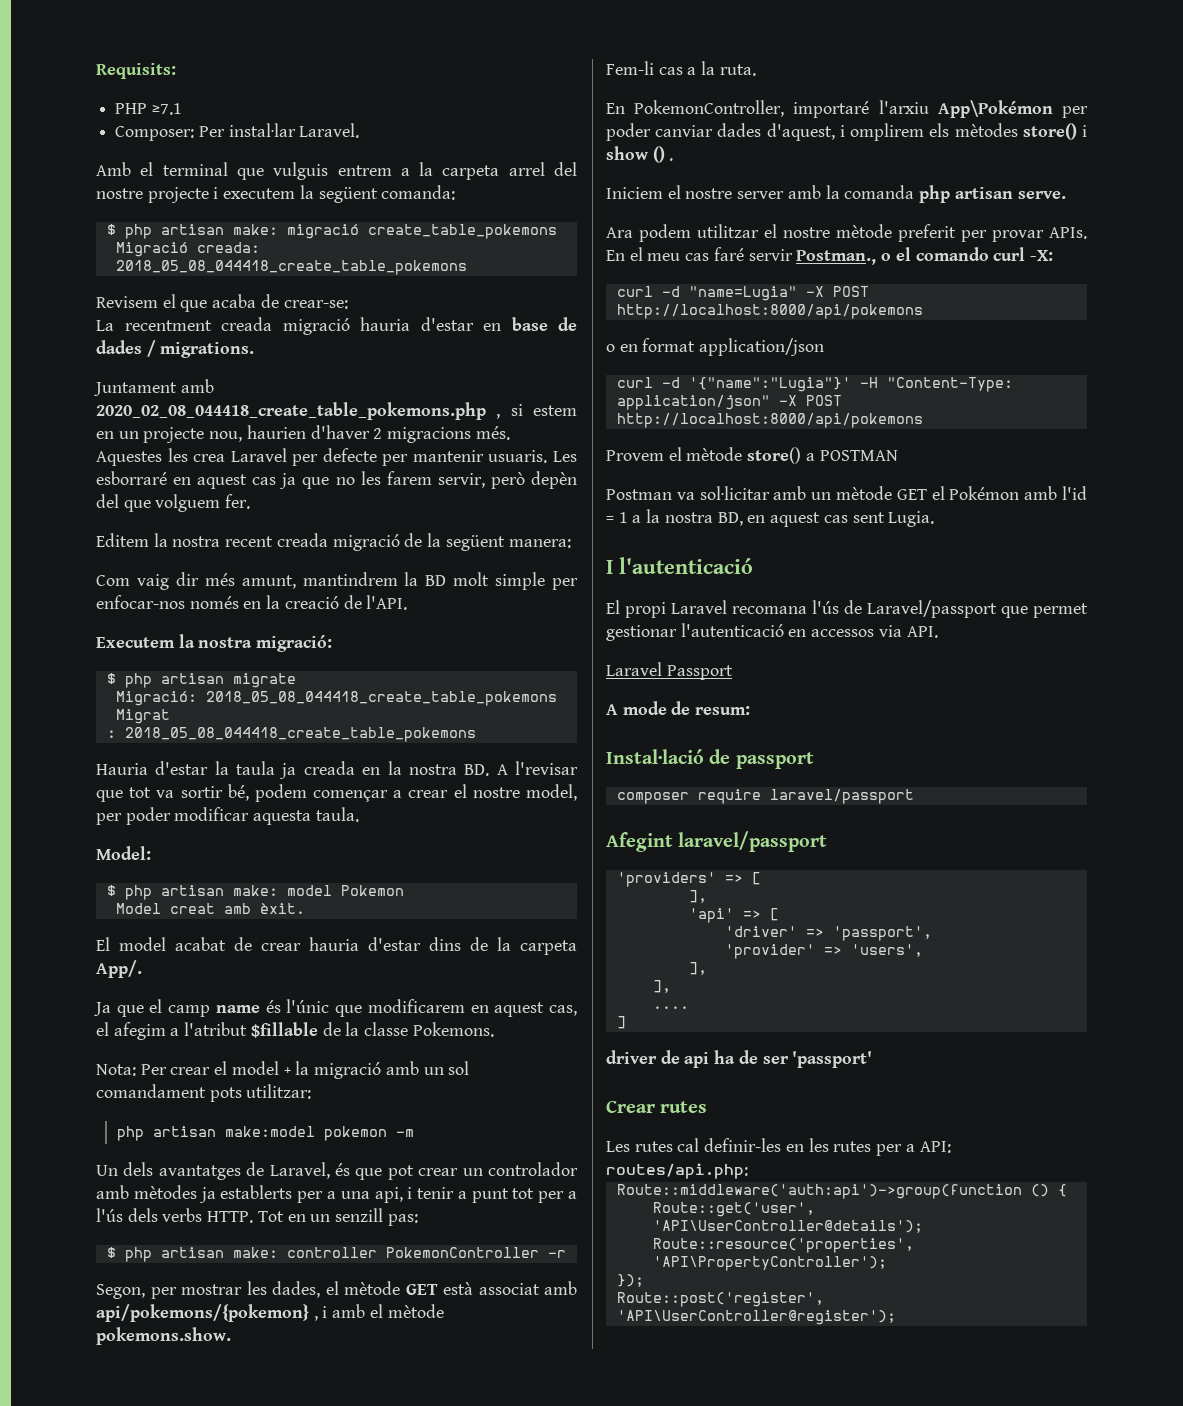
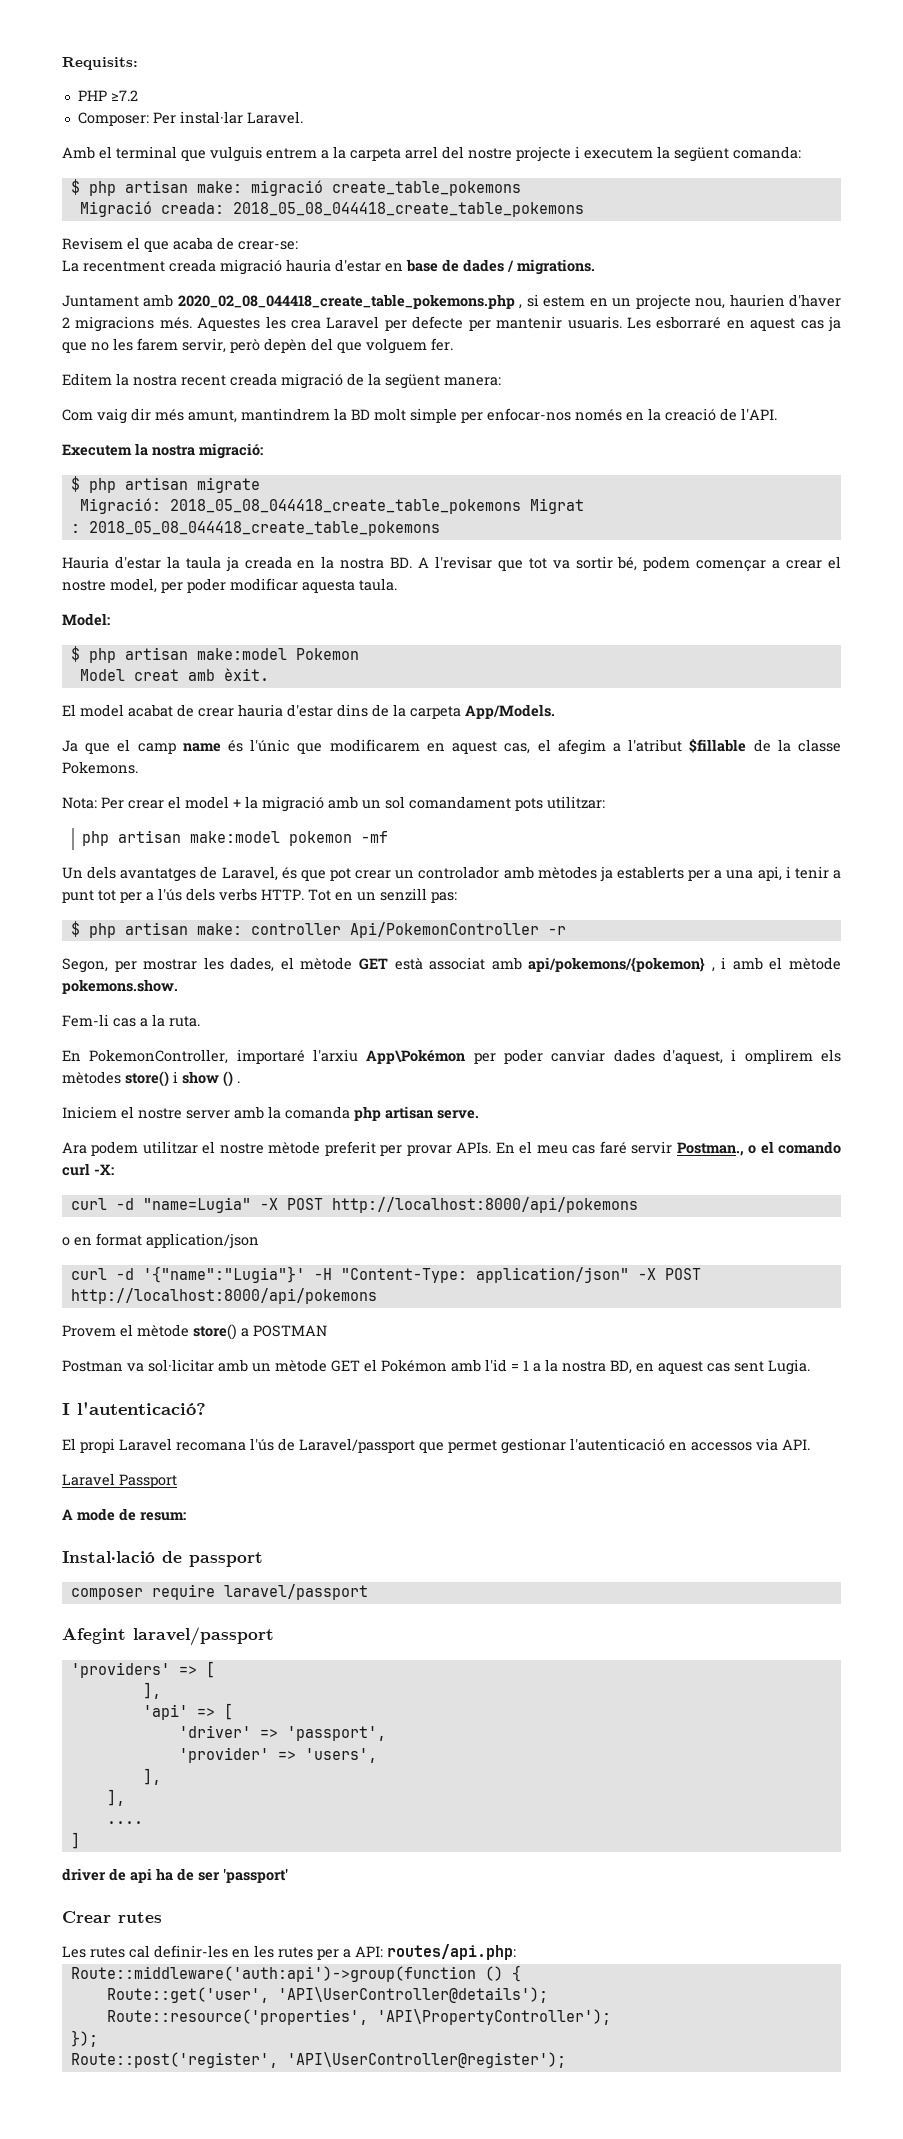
- PHP ≥7.1
+ PHP ≥7.2
- $ php artisan make: model Pokemon
+ $ php artisan make:model Pokemon
- El model acabat de crear hauria d'estar dins de la carpeta App/.
+ El model acabat de crear hauria d'estar dins de la carpeta App/Models.
- php artisan make:model pokemon -m
+ php artisan make:model pokemon -mf
- $ php artisan make: controller PokemonController -r
+ $ php artisan make: controller Api/PokemonController -r
- I l'autenticació
+ I l'autenticació?

